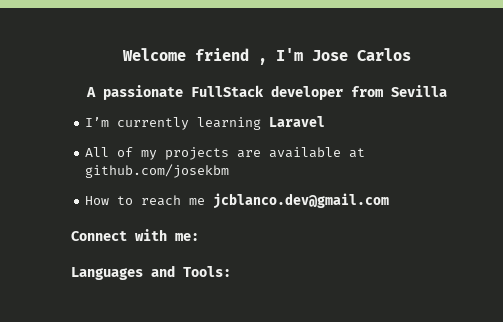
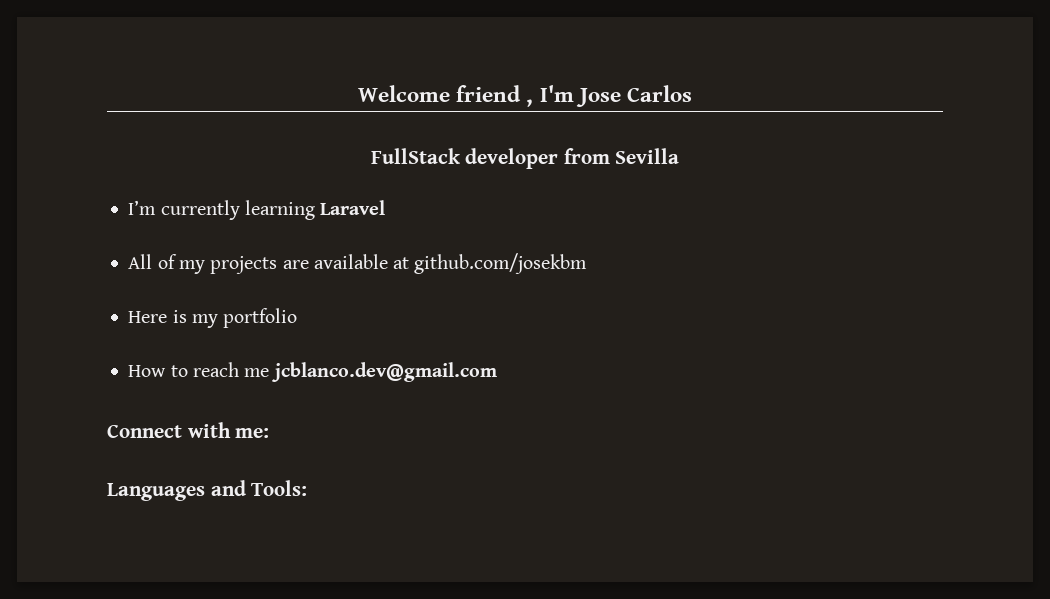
- A passionate FullStack developer from Sevilla
+ FullStack developer from Sevilla
+ Here is my portfolio

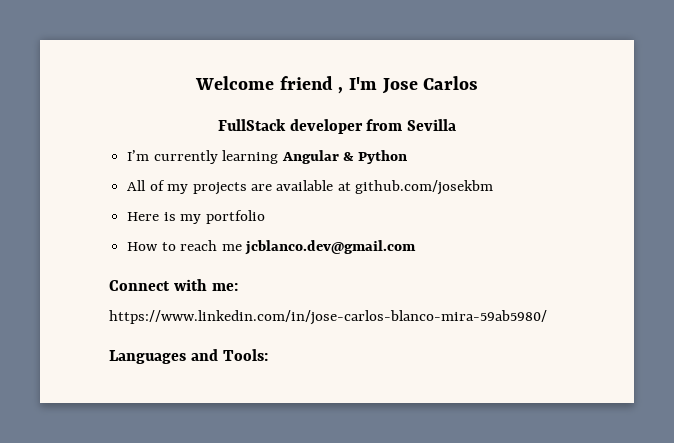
- I’m currently learning Laravel
+ I’m currently learning Angular & Python
+ https://www.linkedin.com/in/jose-carlos-blanco-mira-59ab5980/

